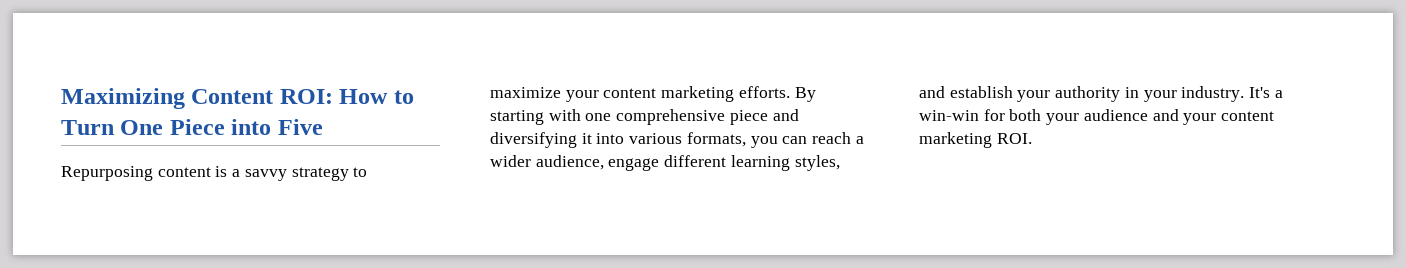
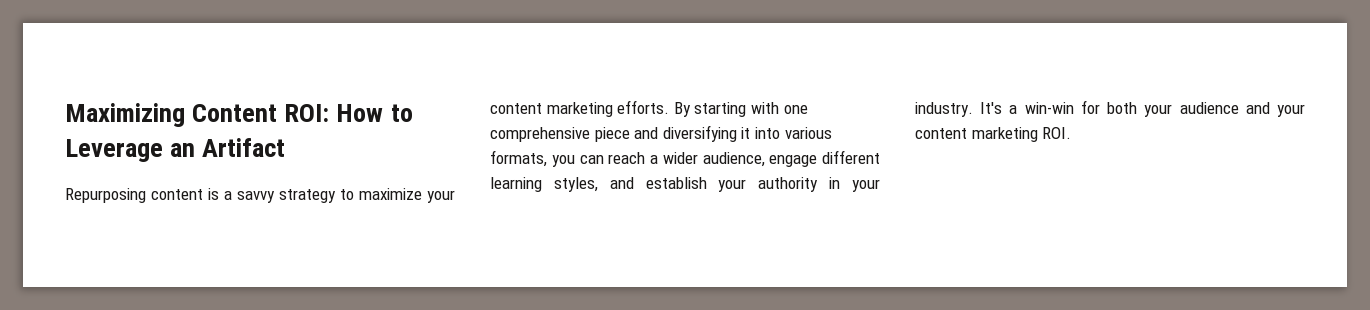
- Maximizing Content ROI: How to Turn One Piece into Five
+ Maximizing Content ROI: How to Leverage an Artifact

